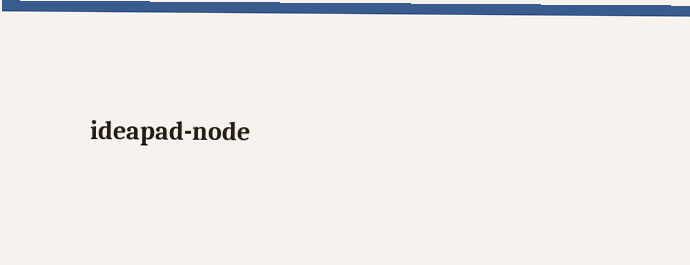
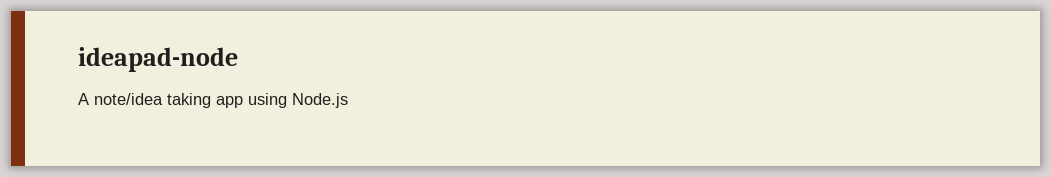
+ A note/idea taking app using Node.js

